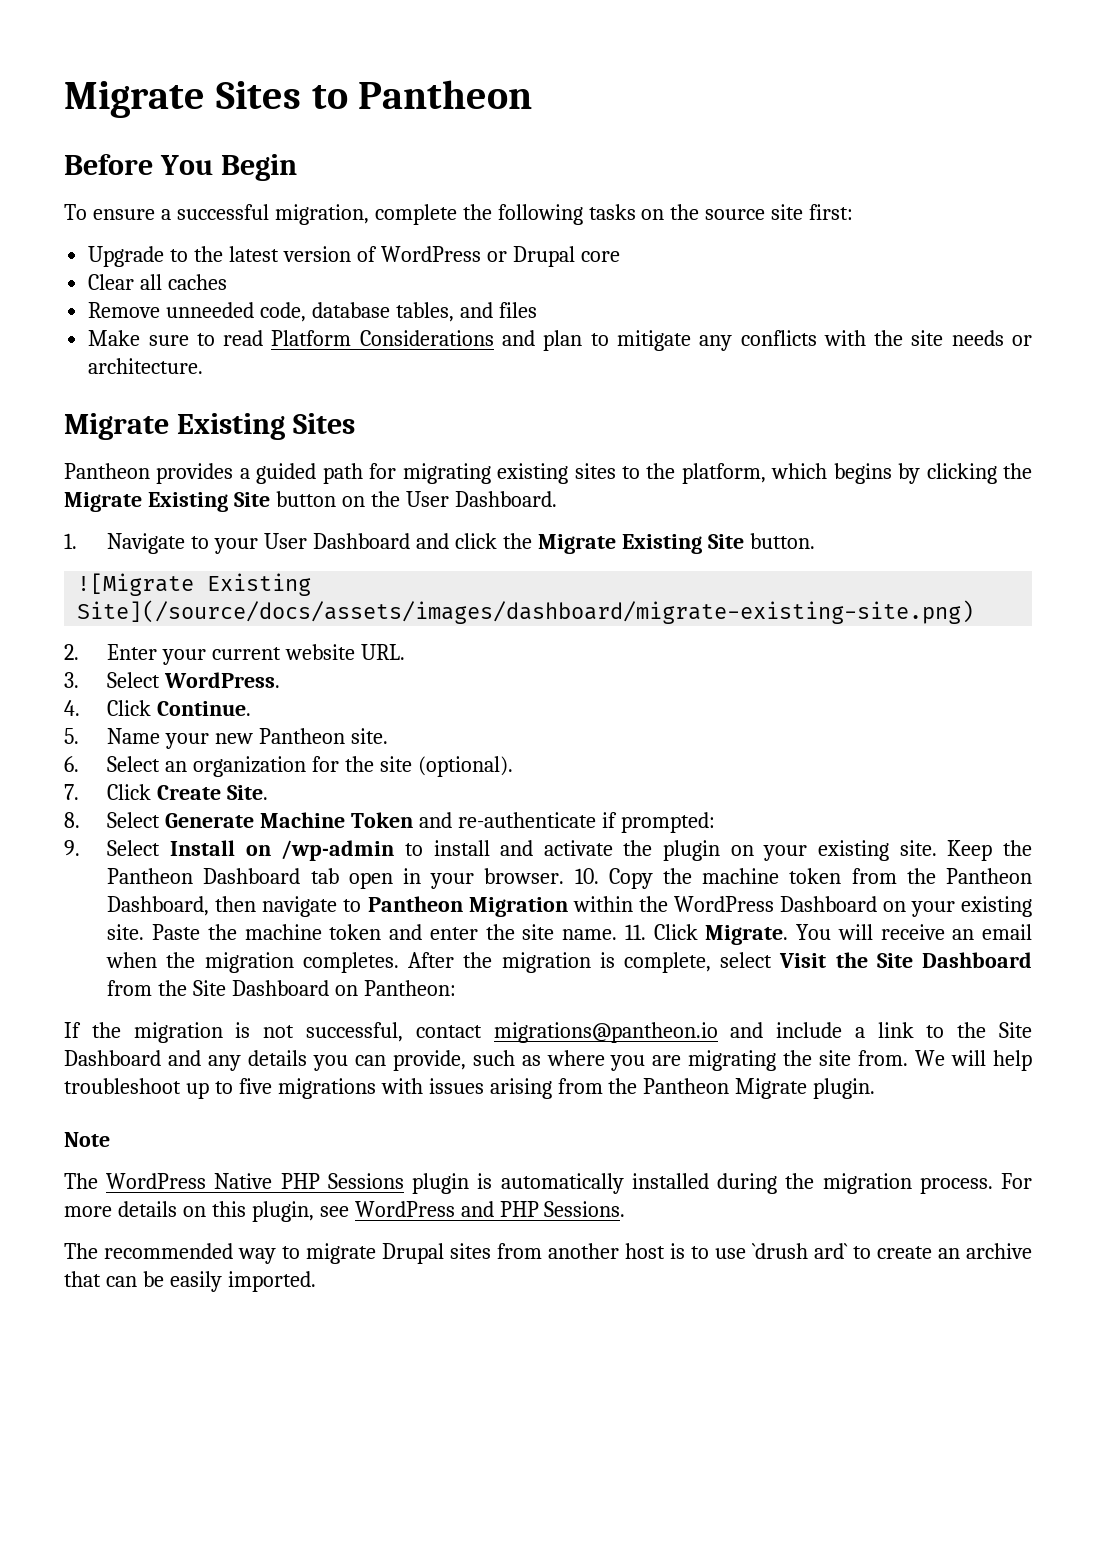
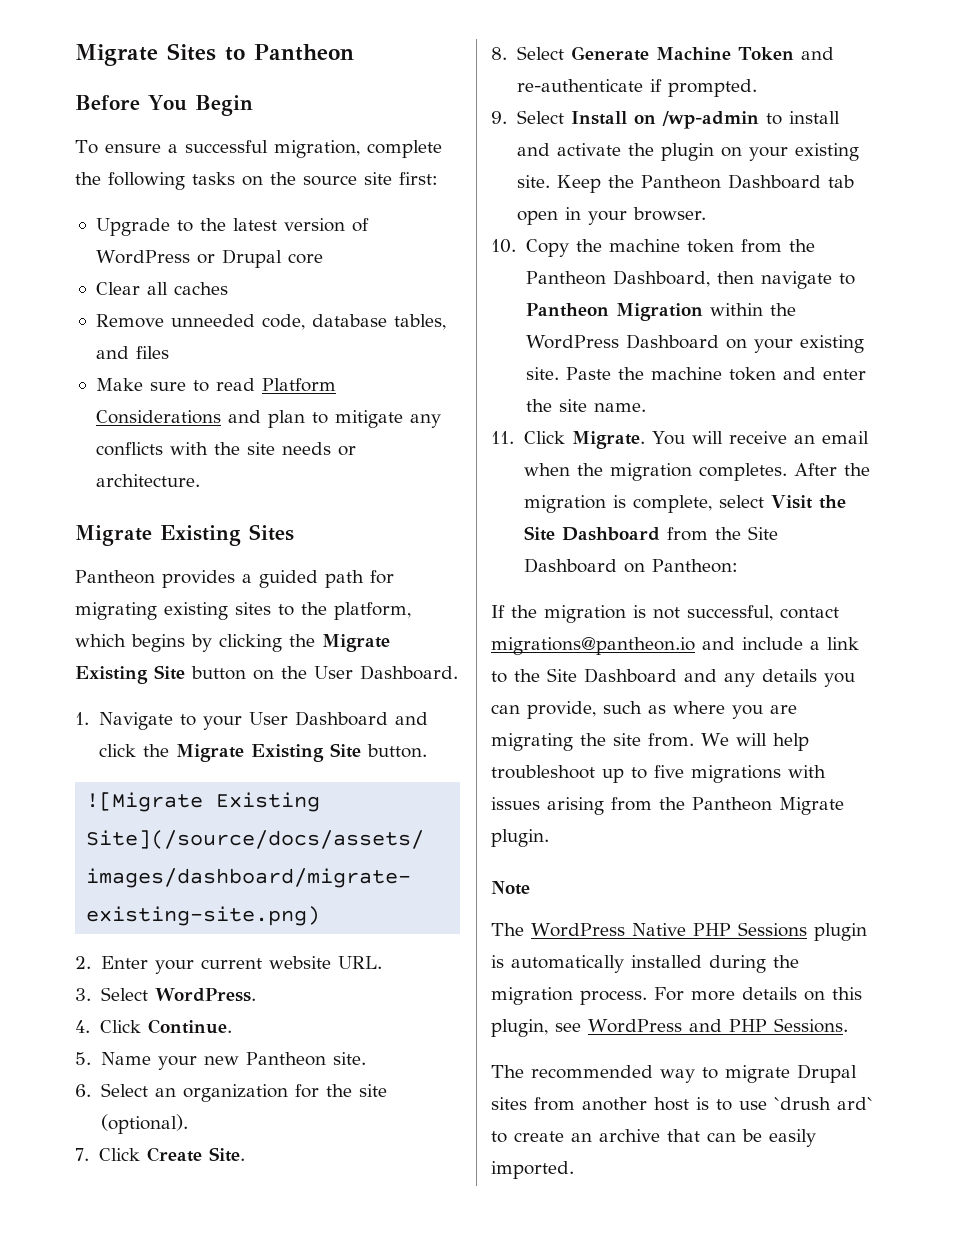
- 8. Select Generate Machine Token and re-authenticate if prompted:
+ 8. Select Generate Machine Token and re-authenticate if prompted.
- Keep the Pantheon Dashboard tab open in your browser. 10. Copy the machine token from the Pantheon Dashboard, then navigate to Pantheon Migration within the WordPress Dashboard on your existing site.
+ Keep the Pantheon Dashboard tab open in your browser.
+ 10. Copy the machine token from the Pantheon Dashboard, then navigate to Pantheon Migration within the WordPress Dashboard on your existing site.
- Paste the machine token and enter the site name. 11. Click Migrate.
+ Paste the machine token and enter the site name.
+ 11. Click Migrate.

